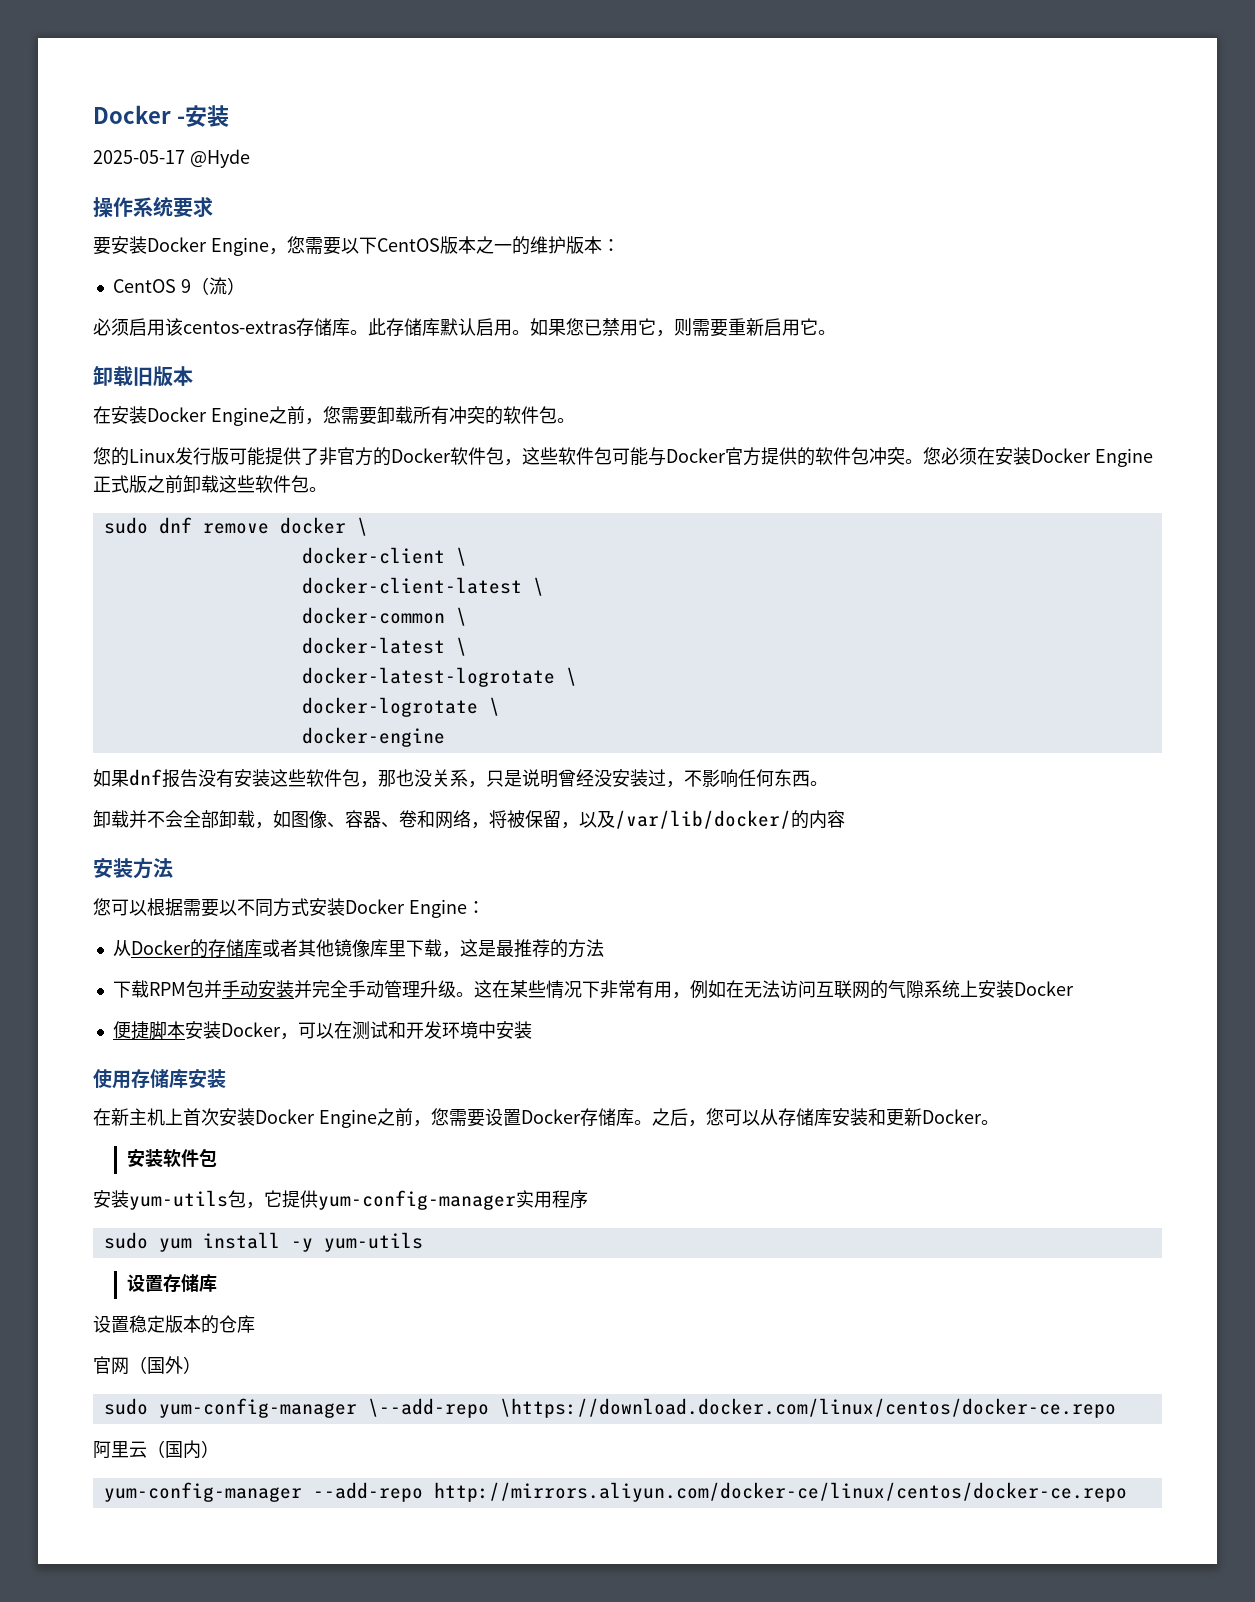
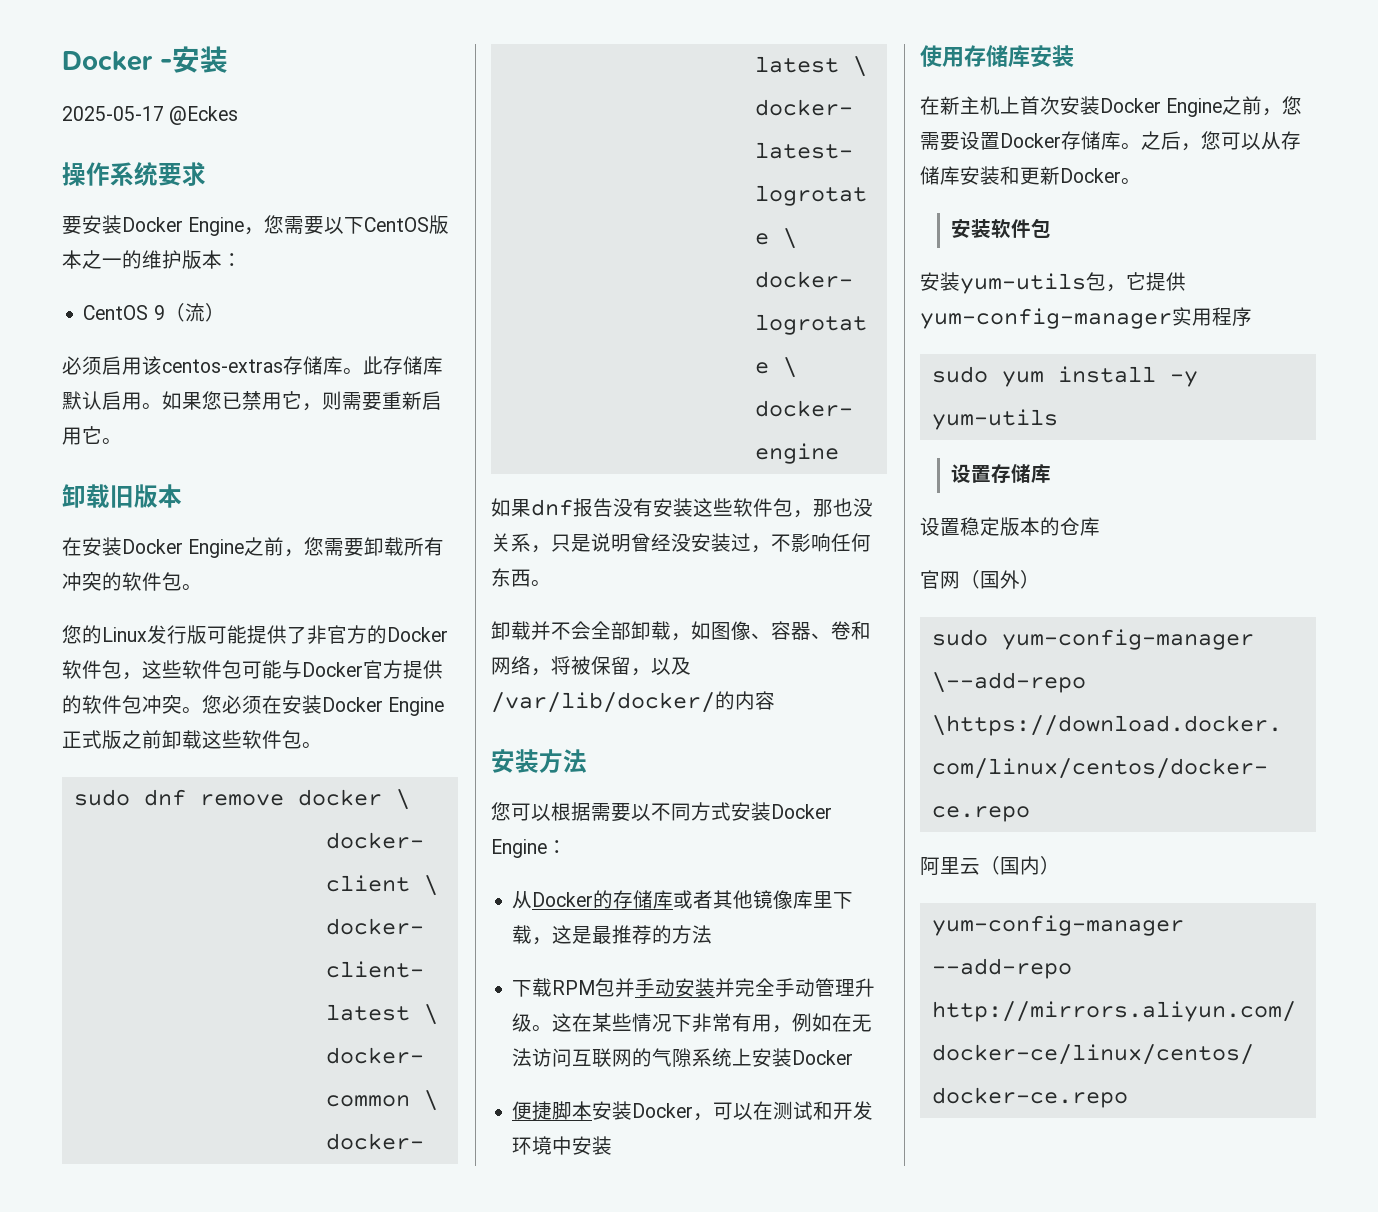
- 2025-05-17 @Hyde
+ 2025-05-17 @Eckes

